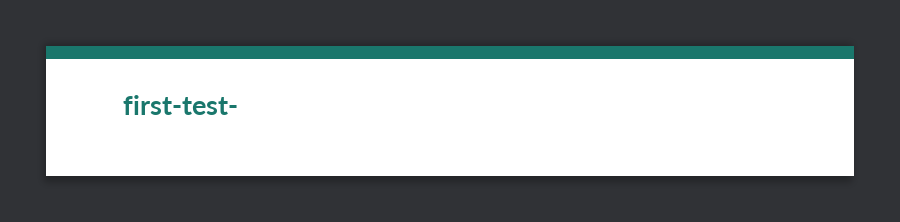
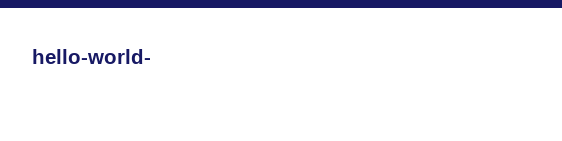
- first-test-
+ hello-world-

